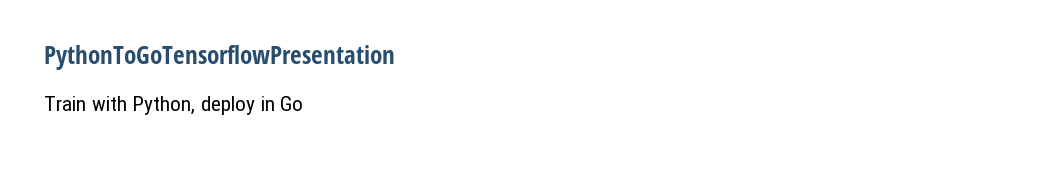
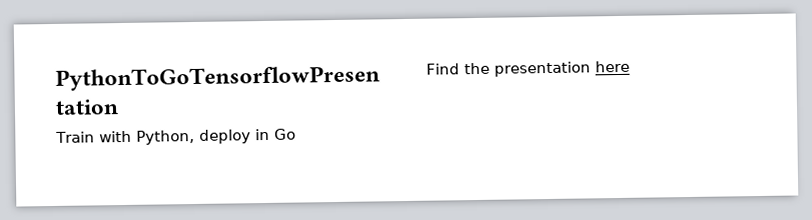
+ Find the presentation here

